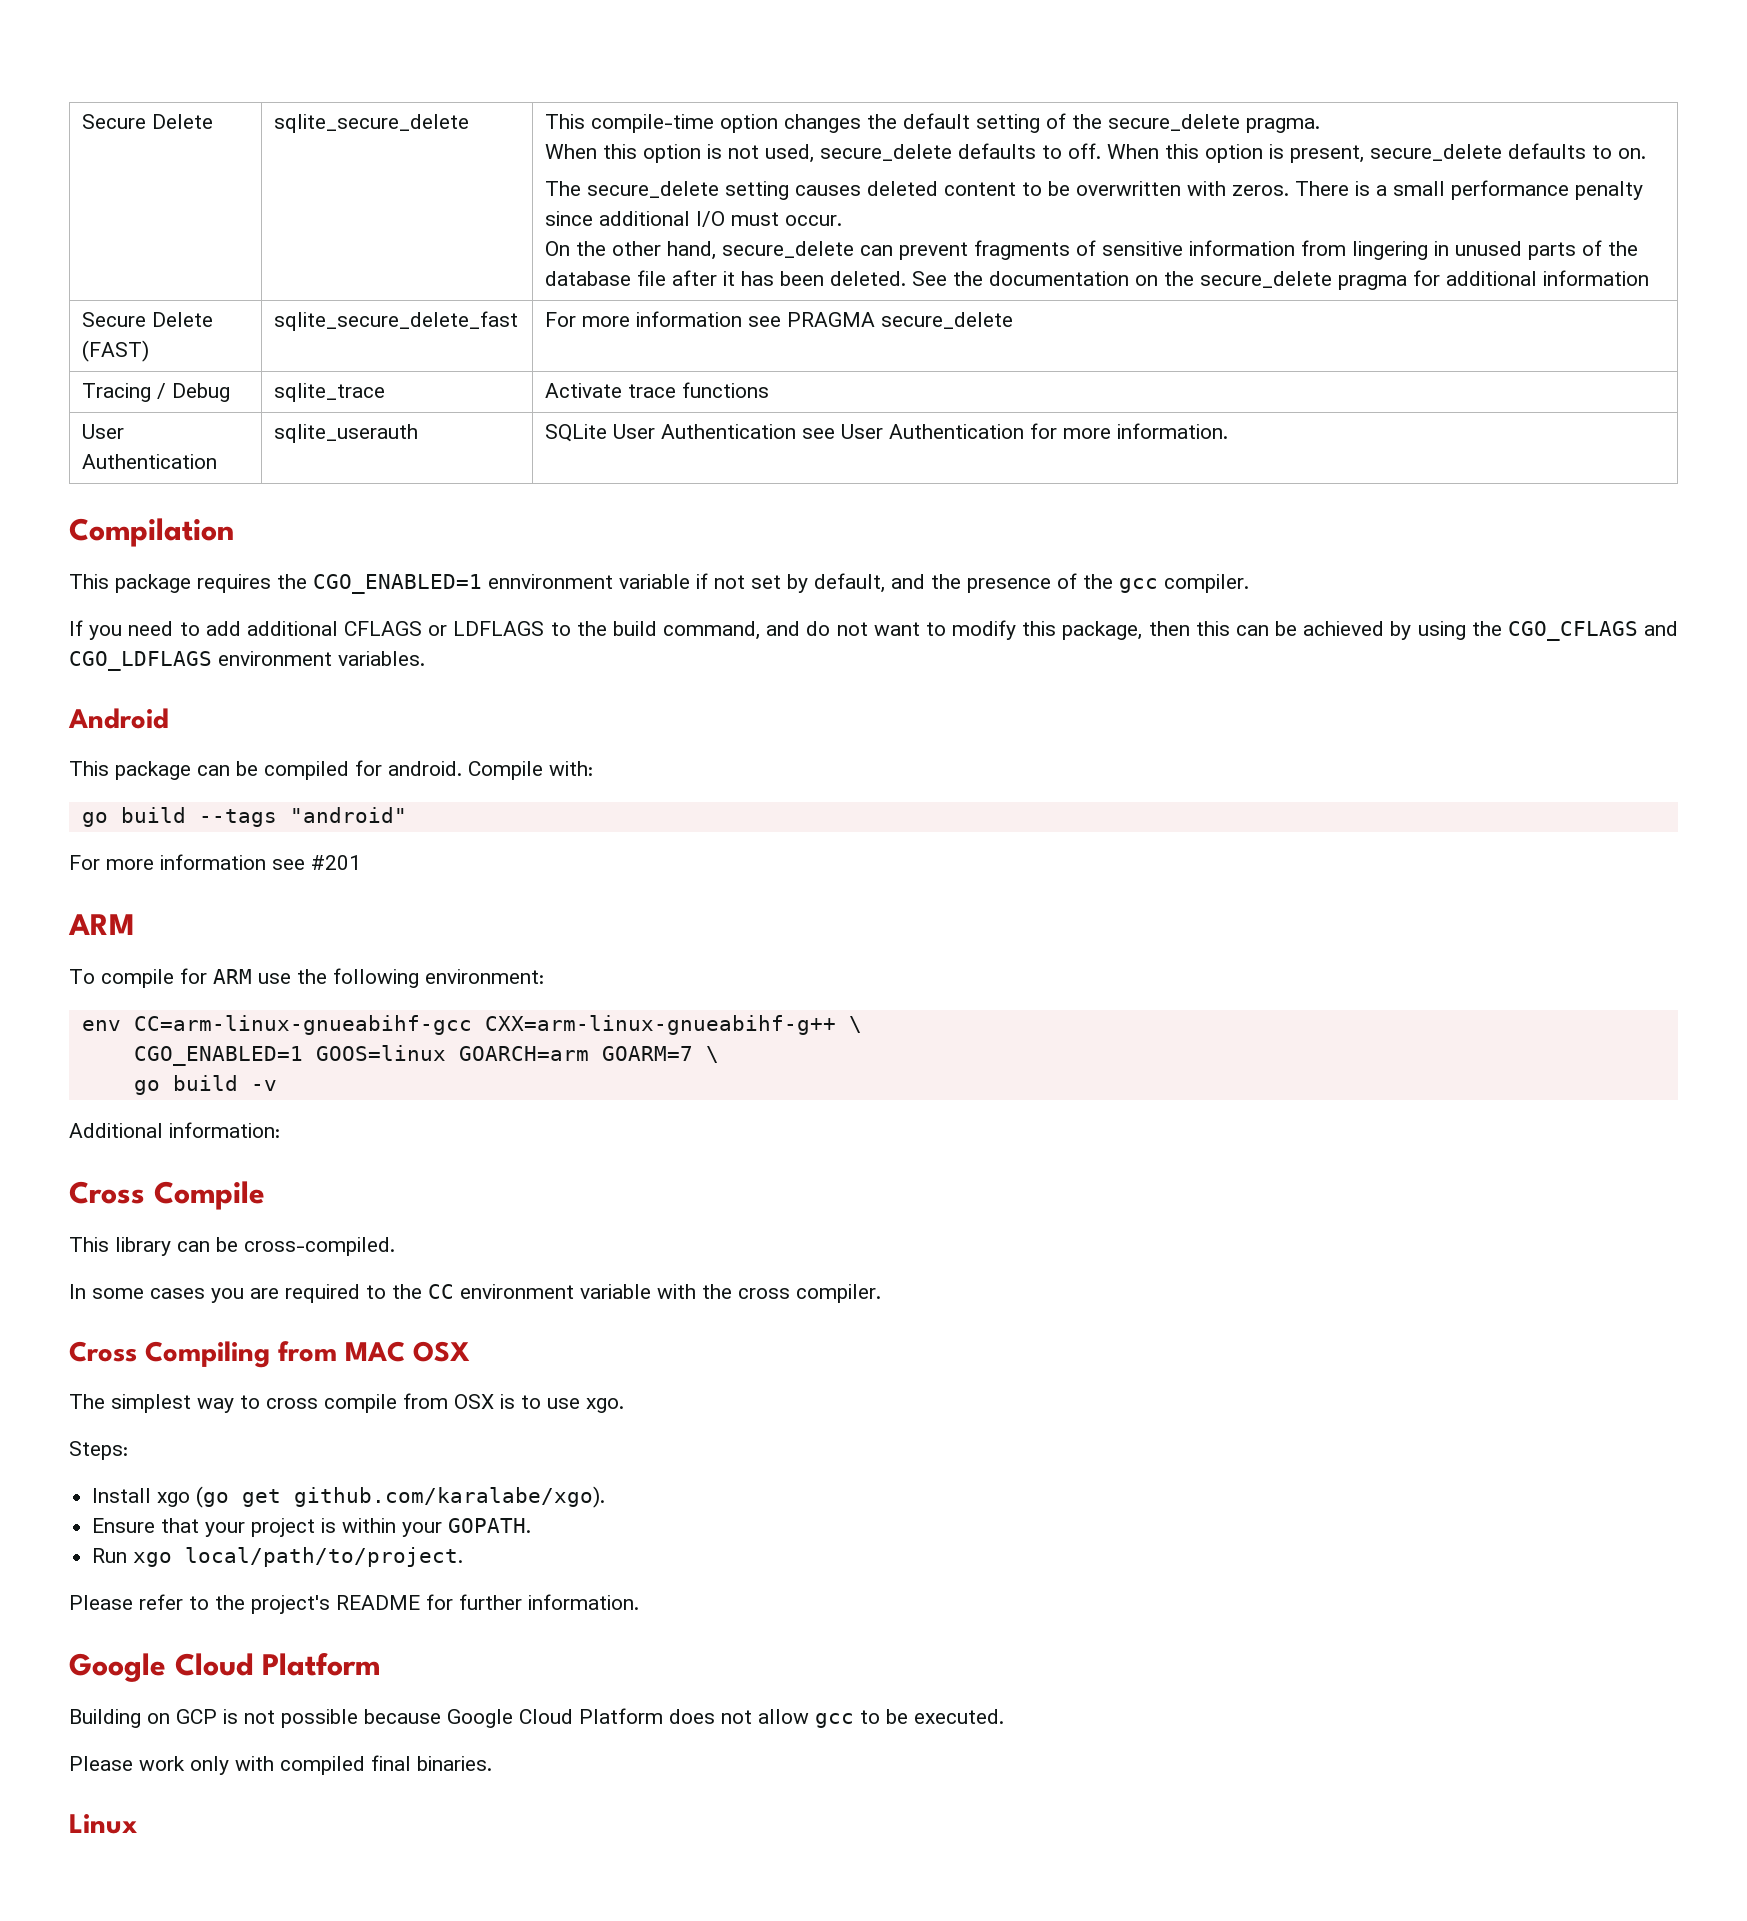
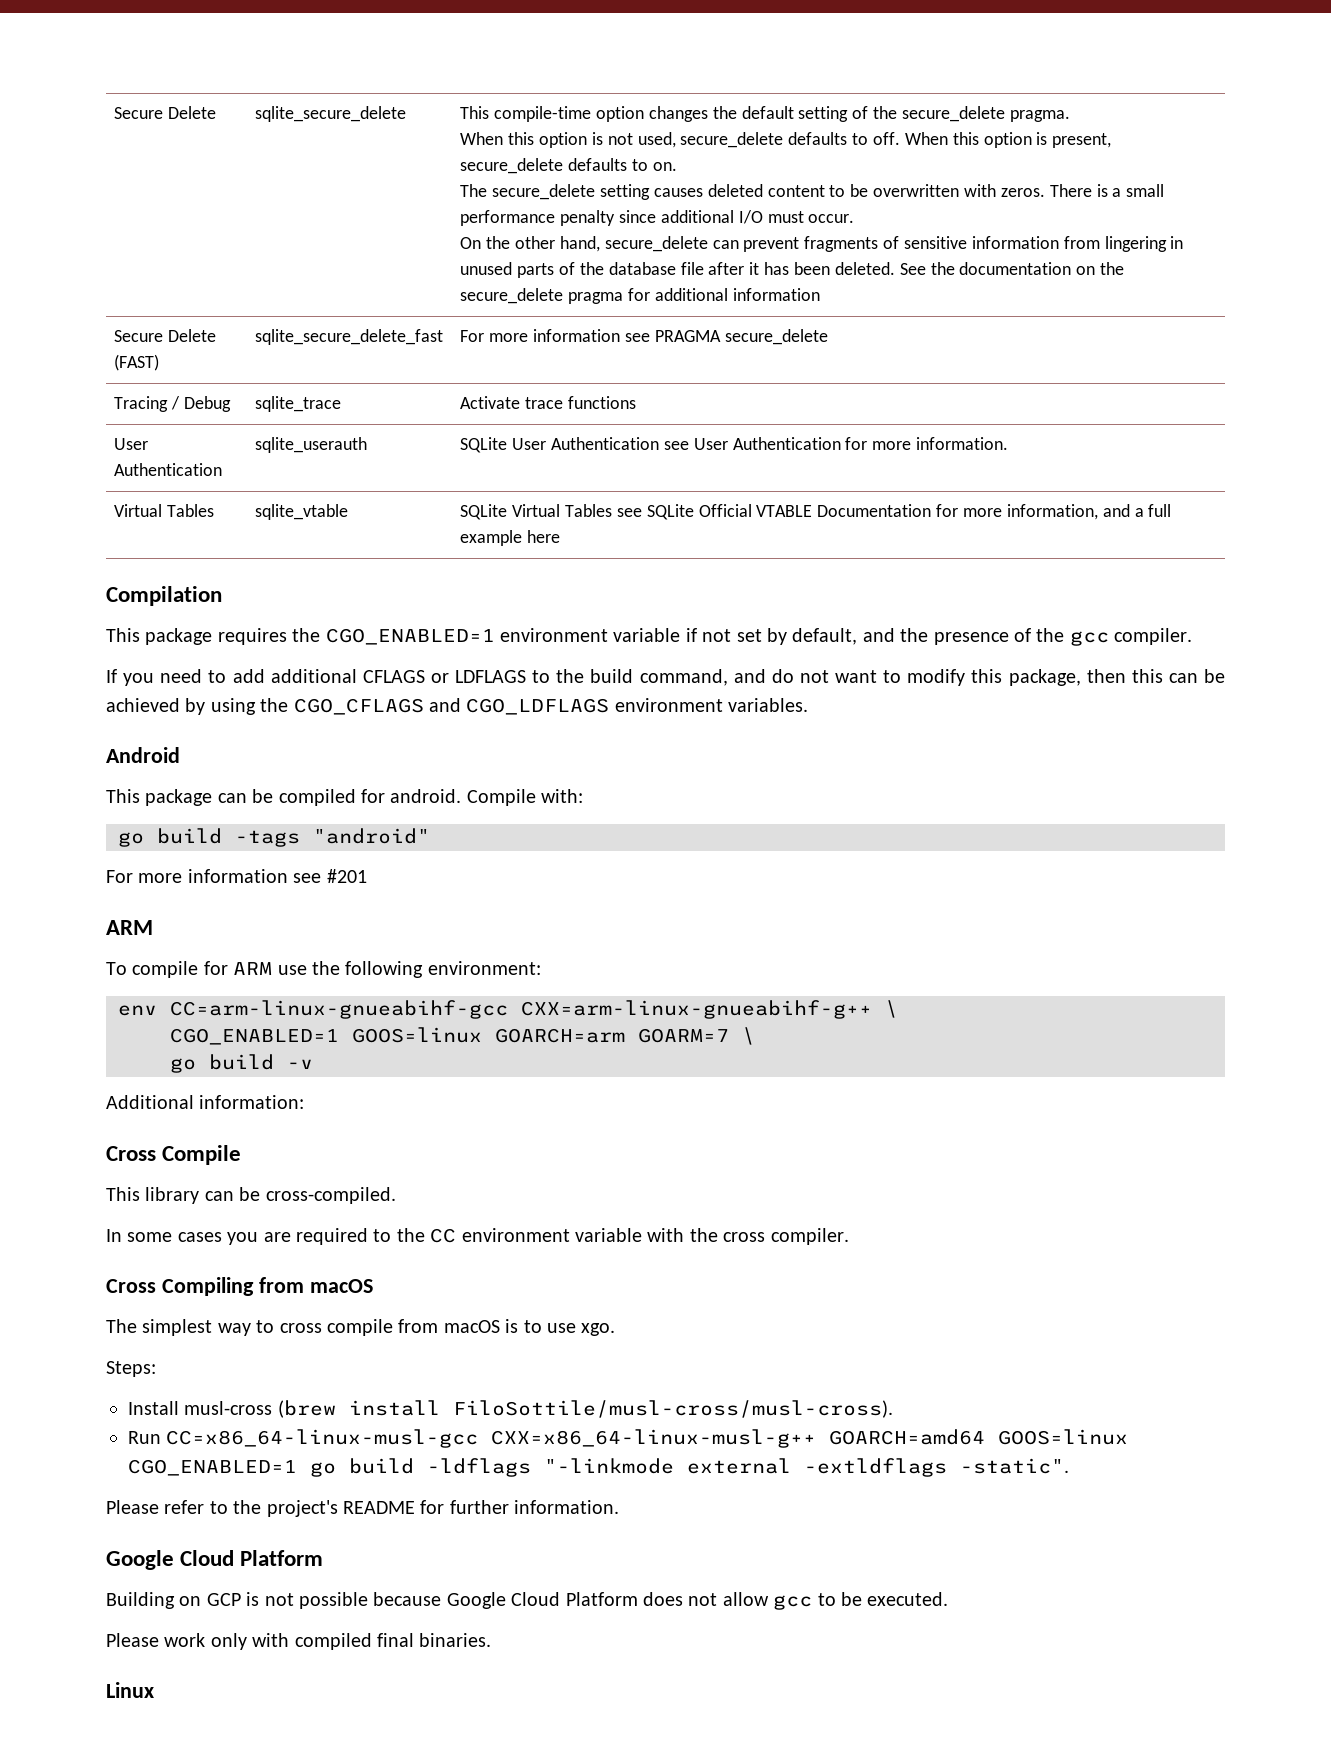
+ Virtual Tables | sqlite_vtable | SQLite Virtual Tables see SQLite Official VTABLE Documentation for more information, and a full example here
- This package requires the CGO_ENABLED=1 ennvironment variable if not set by default, and the presence of the gcc compiler.
+ This package requires the CGO_ENABLED=1 environment variable if not set by default, and the presence of the gcc compiler.
- go build --tags "android"
+ go build -tags "android"
- Cross Compiling from MAC OSX
+ Cross Compiling from macOS
- The simplest way to cross compile from OSX is to use xgo.
+ The simplest way to cross compile from macOS is to use xgo.
- Install xgo (go get github.com/karalabe/xgo).
- Ensure that your project is within your GOPATH.
- Run xgo local/path/to/project.
+ Install musl-cross (brew install FiloSottile/musl-cross/musl-cross).
+ Run CC=x86_64-linux-musl-gcc CXX=x86_64-linux-musl-g++ GOARCH=amd64 GOOS=linux CGO_ENABLED=1 go build -ldflags "-linkmode external -extldflags -static".

